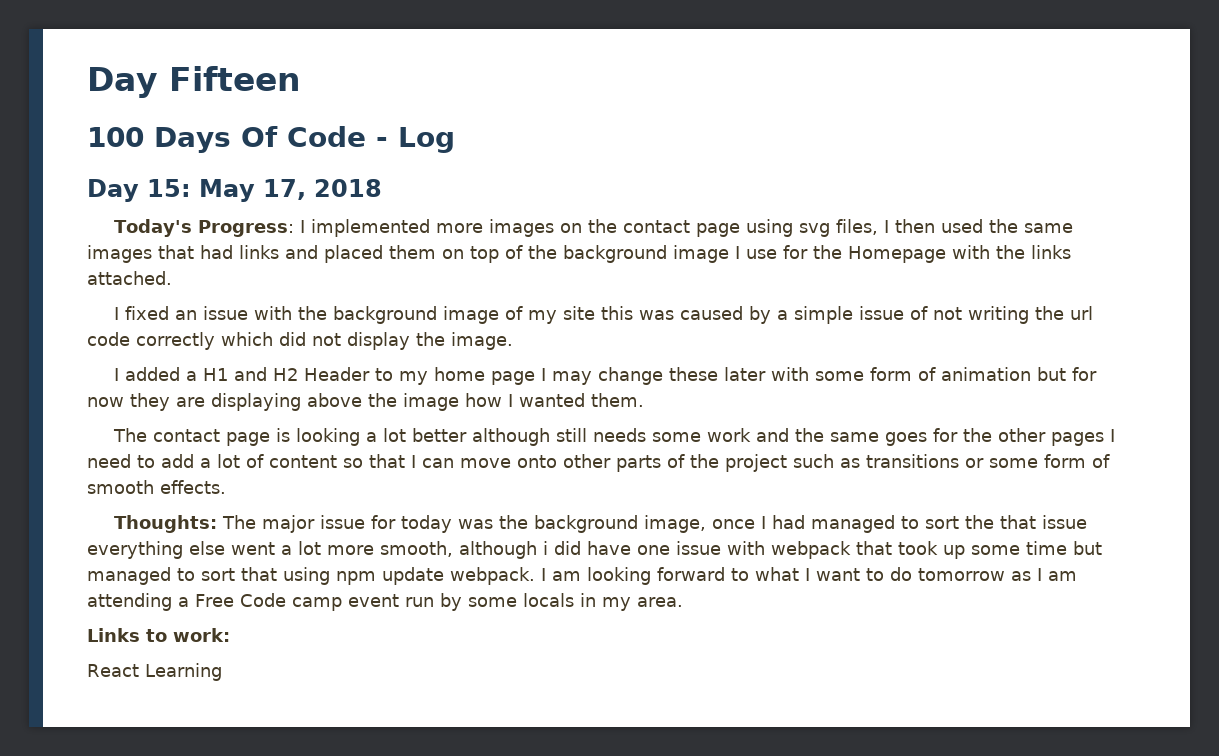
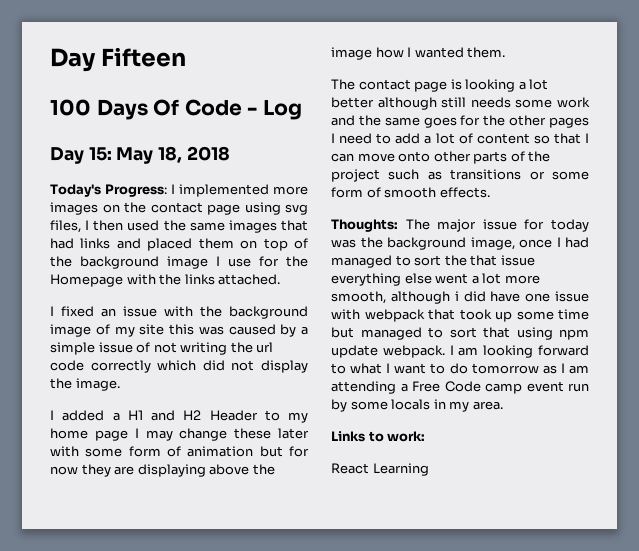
- Day 15: May 17, 2018
+ Day 15: May 18, 2018

